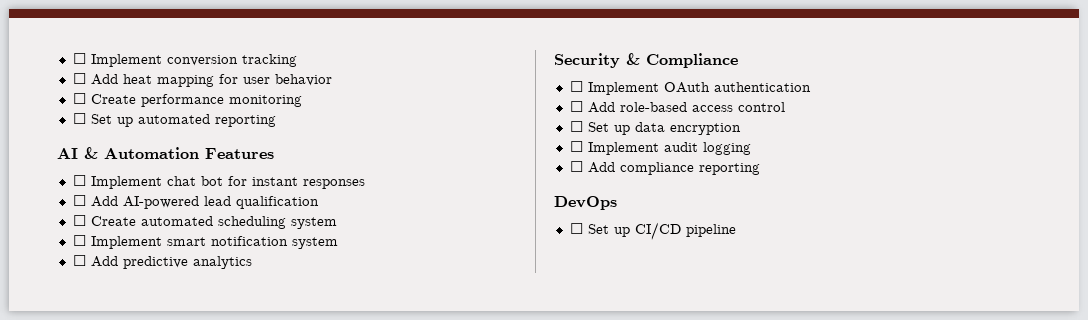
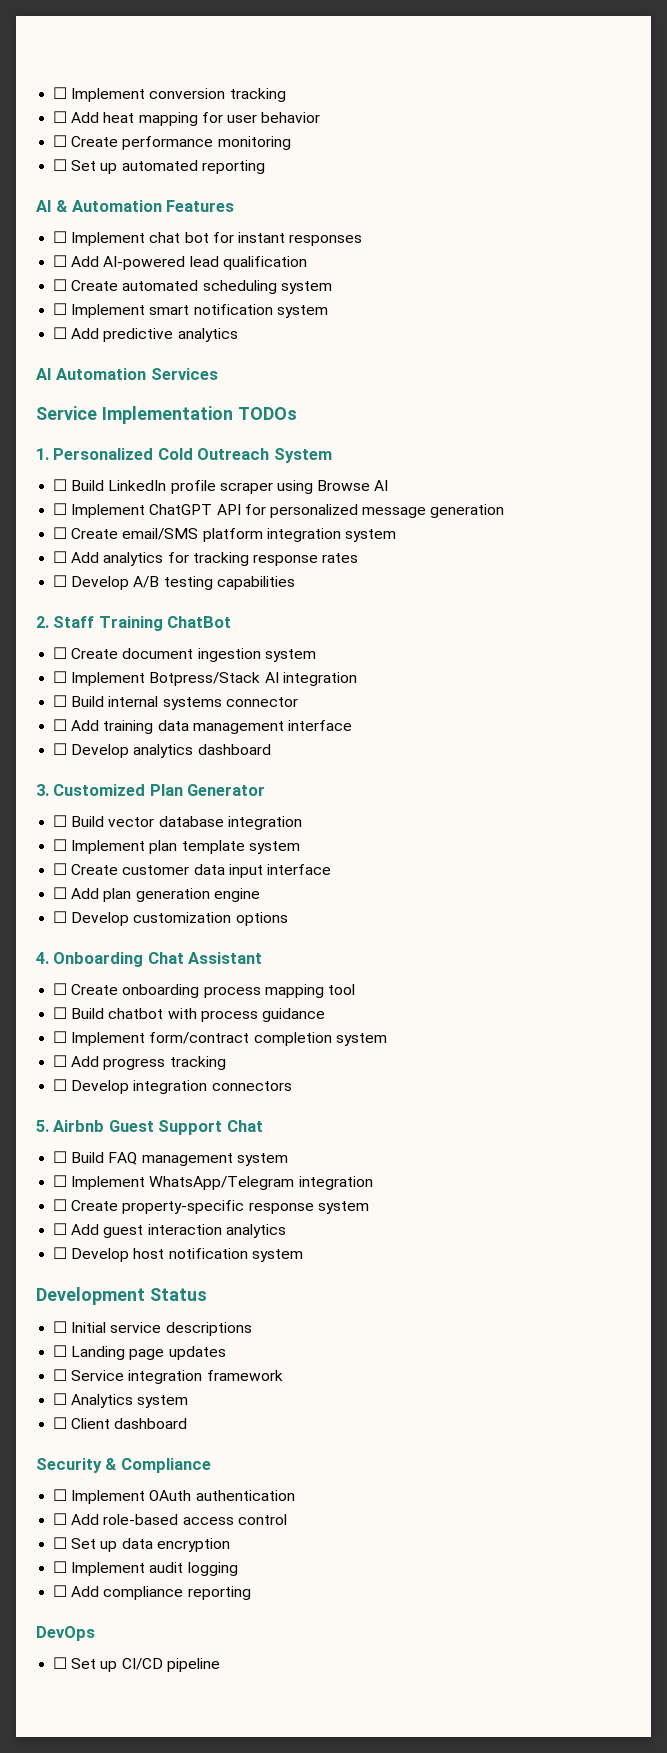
+ AI Automation Services
+ Service Implementation TODOs
+ 1. Personalized Cold Outreach System
+ ☐ Build LinkedIn profile scraper using Browse AI
+ ☐ Implement ChatGPT API for personalized message generation
+ ☐ Create email/SMS platform integration system
+ ☐ Add analytics for tracking response rates
+ ☐ Develop A/B testing capabilities
+ 2. Staff Training ChatBot
+ ☐ Create document ingestion system
+ ☐ Implement Botpress/Stack AI integration
+ ☐ Build internal systems connector
+ ☐ Add training data management interface
+ ☐ Develop analytics dashboard
+ 3. Customized Plan Generator
+ ☐ Build vector database integration
+ ☐ Implement plan template system
+ ☐ Create customer data input interface
+ ☐ Add plan generation engine
+ ☐ Develop customization options
+ 4. Onboarding Chat Assistant
+ ☐ Create onboarding process mapping tool
+ ☐ Build chatbot with process guidance
+ ☐ Implement form/contract completion system
+ ☐ Add progress tracking
+ ☐ Develop integration connectors
+ 5. Airbnb Guest Support Chat
+ ☐ Build FAQ management system
+ ☐ Implement WhatsApp/Telegram integration
+ ☐ Create property-specific response system
+ ☐ Add guest interaction analytics
+ ☐ Develop host notification system
+ Development Status
+ ☐ Initial service descriptions
+ ☐ Landing page updates
+ ☐ Service integration framework
+ ☐ Analytics system
+ ☐ Client dashboard

